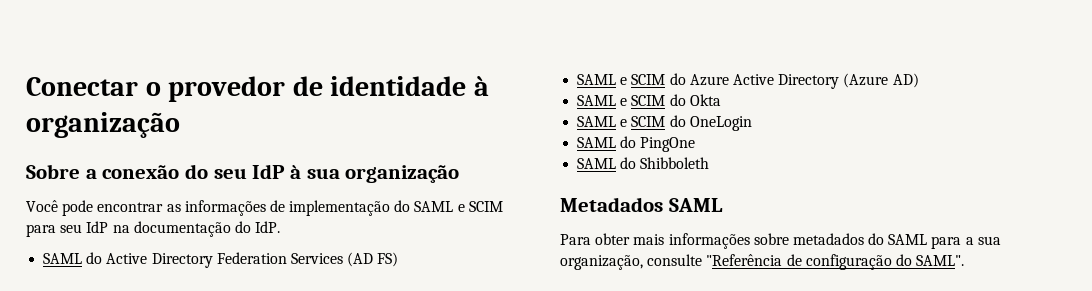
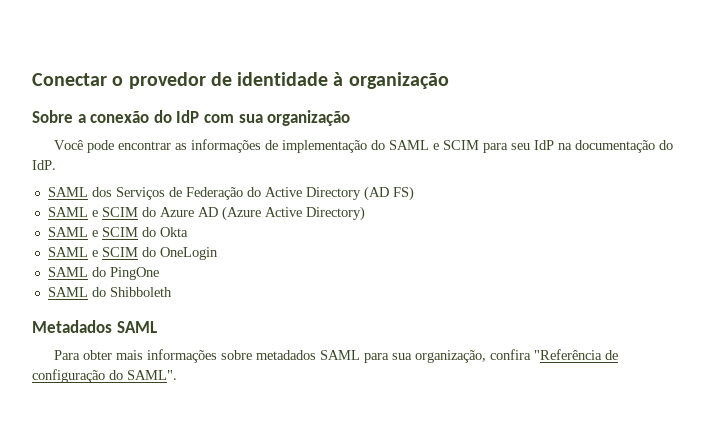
- Sobre a conexão do seu IdP à sua organização
+ Sobre a conexão do IdP com sua organização
- SAML do Active Directory Federation Services (AD FS)
+ SAML dos Serviços de Federação do Active Directory (AD FS)
- SAML e SCIM do Azure Active Directory (Azure AD)
+ SAML e SCIM do Azure AD (Azure Active Directory)
- Para obter mais informações sobre metadados do SAML para a sua organização, consulte "Referência de configuração do SAML".
+ Para obter mais informações sobre metadados SAML para sua organização, confira "Referência de configuração do SAML".

